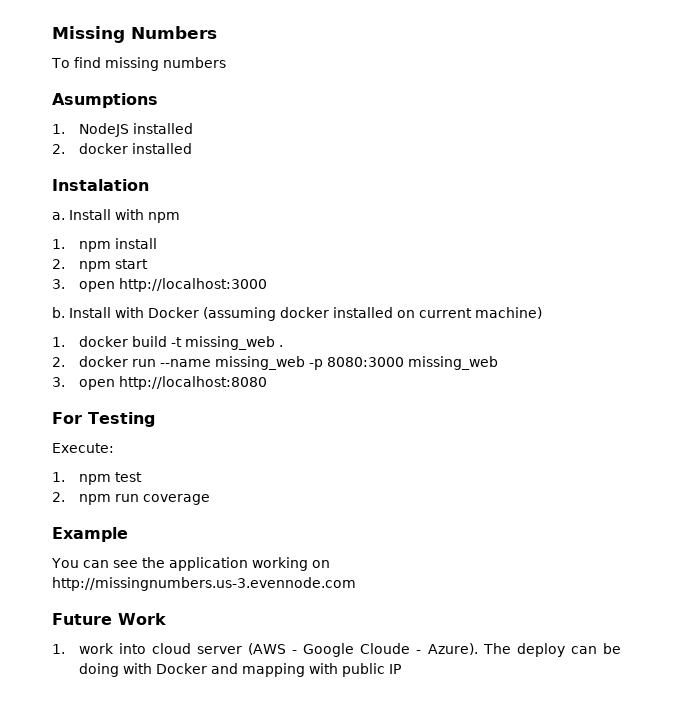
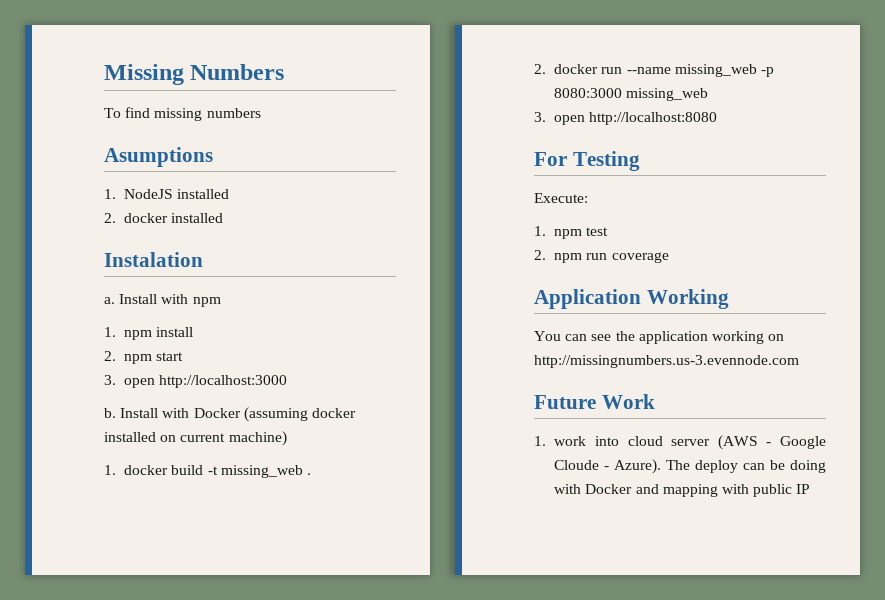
- Example
+ Application Working

